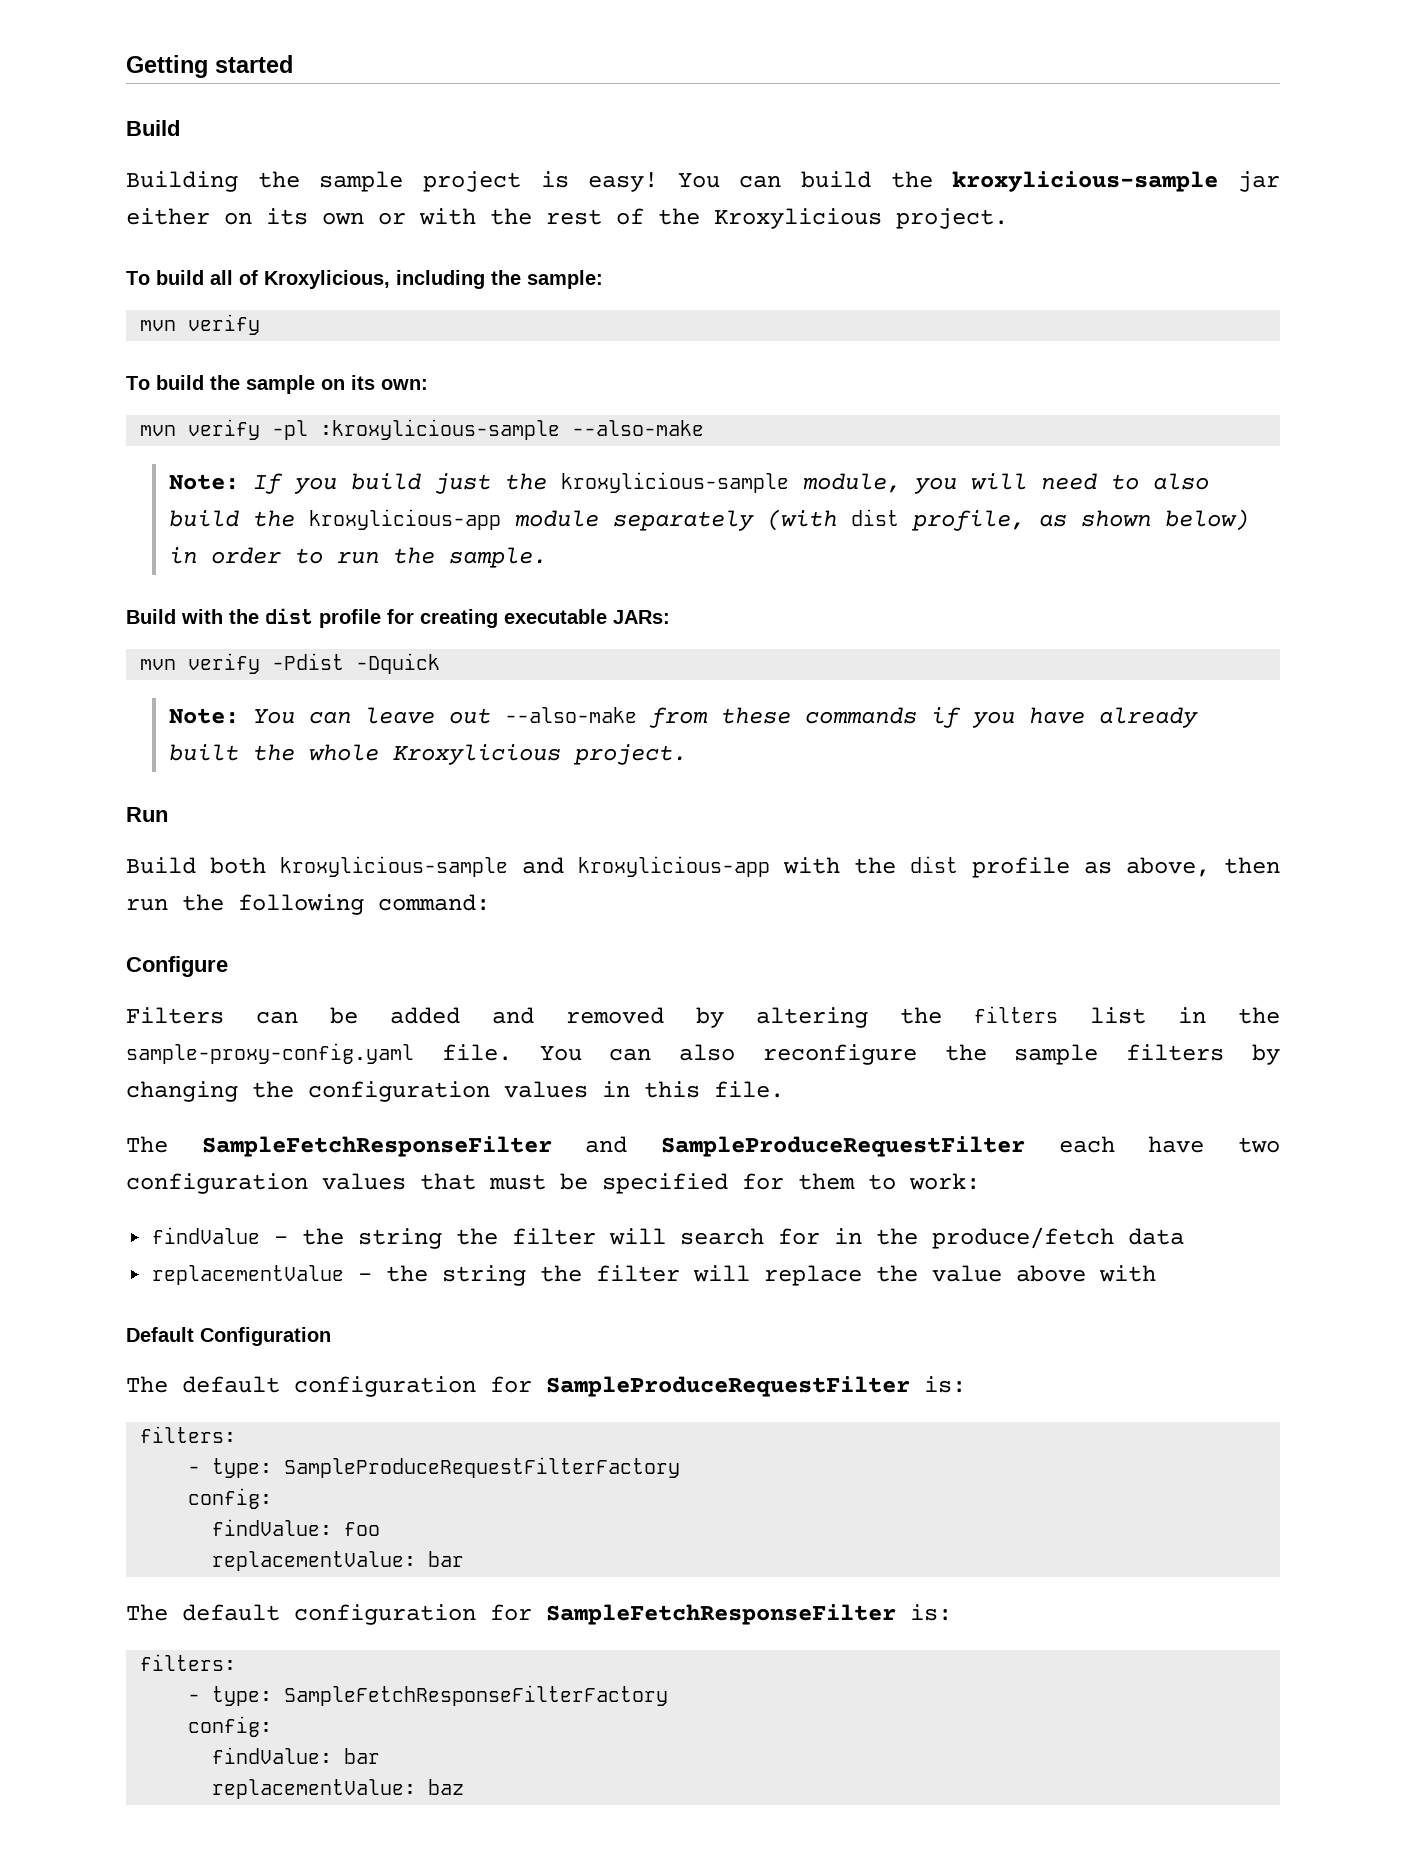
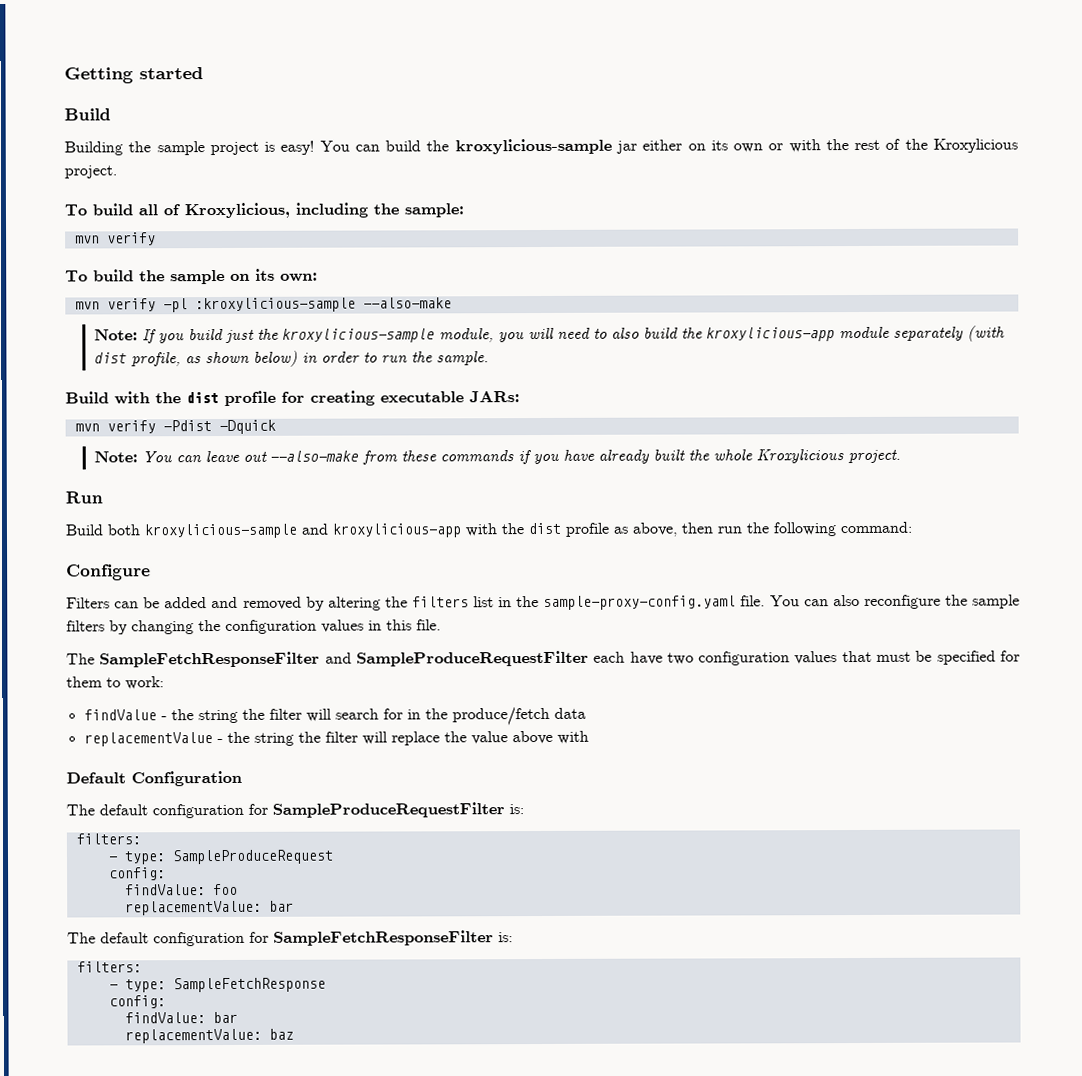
- - type: SampleProduceRequestFilterFactory
+ - type: SampleProduceRequest
- - type: SampleFetchResponseFilterFactory
+ - type: SampleFetchResponse

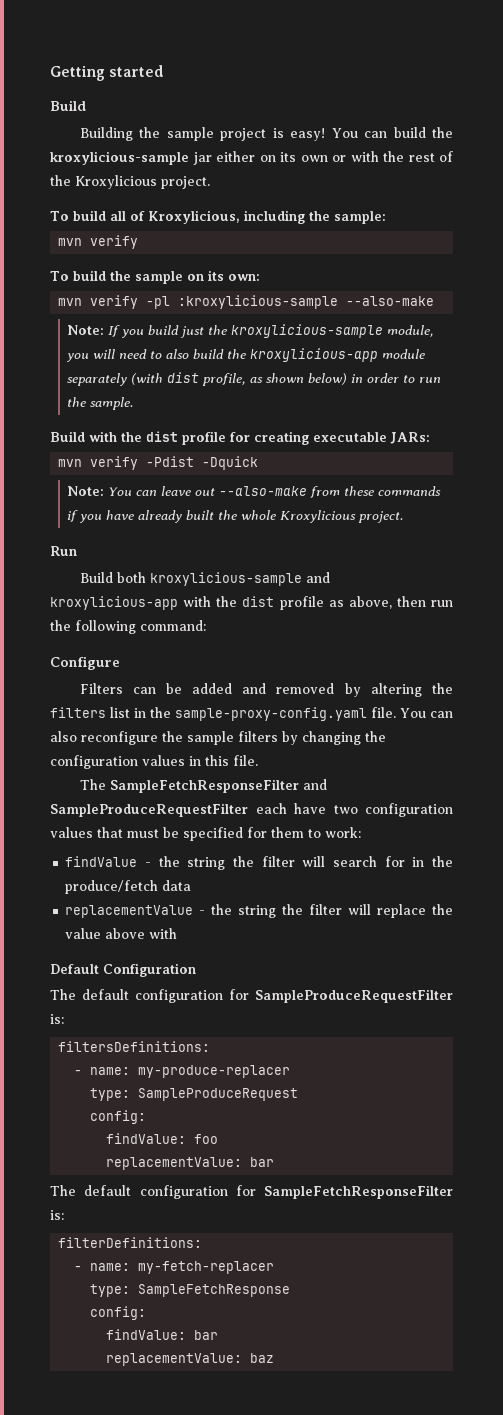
  The default configuration for SampleProduceRequestFilter is:
- filters:
- - type: SampleProduceRequest
+ filtersDefinitions:
+ - name: my-produce-replacer
+ type: SampleProduceRequest
  The default configuration for SampleFetchResponseFilter is:
- filters:
- - type: SampleFetchResponse
+ filterDefinitions:
+ - name: my-fetch-replacer
+ type: SampleFetchResponse

